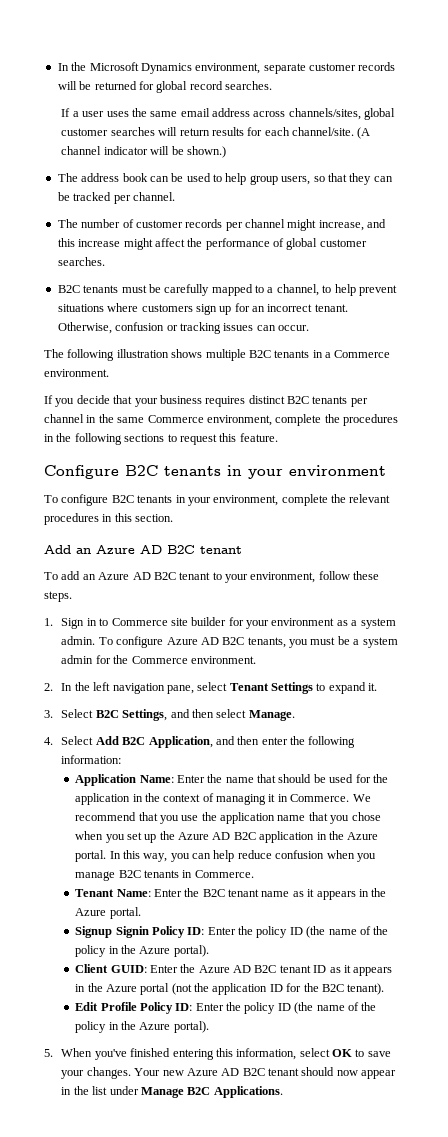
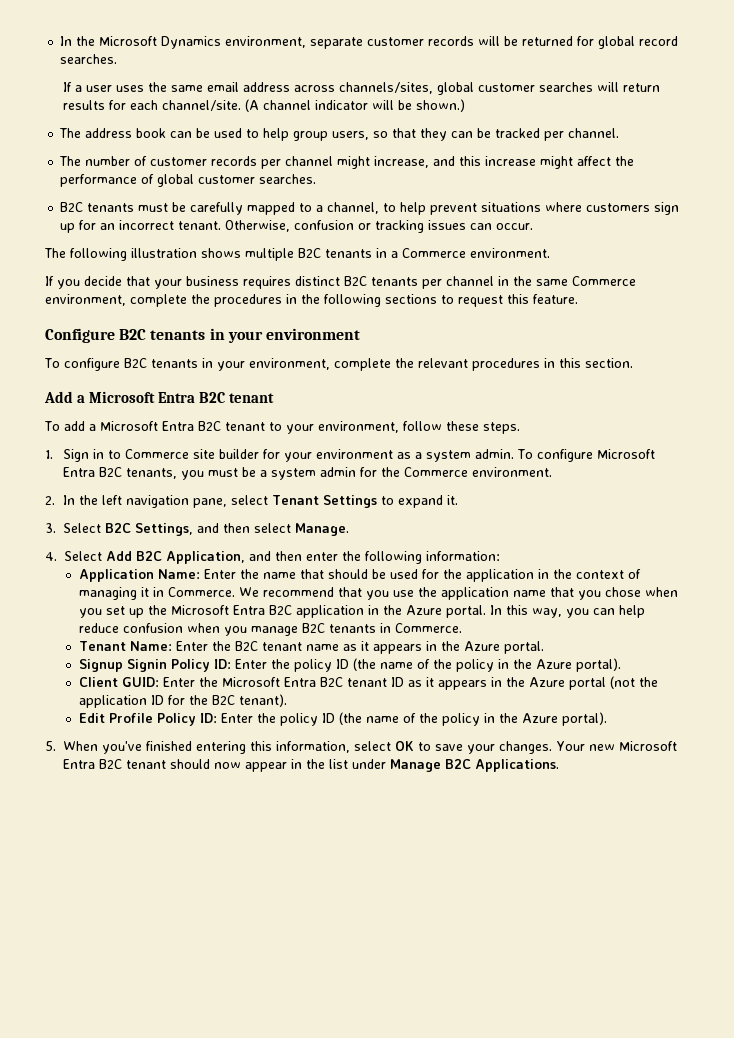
- Add an Azure AD B2C tenant
+ Add a Microsoft Entra B2C tenant
- To add an Azure AD B2C tenant to your environment, follow these steps.
+ To add a Microsoft Entra B2C tenant to your environment, follow these steps.
- To configure Azure AD B2C tenants, you must be a system admin for the Commerce environment.
+ To configure Microsoft Entra B2C tenants, you must be a system admin for the Commerce environment.
- We recommend that you use the application name that you chose when you set up the Azure AD B2C application in the Azure portal.
+ We recommend that you use the application name that you chose when you set up the Microsoft Entra B2C application in the Azure portal.
- Client GUID: Enter the Azure AD B2C tenant ID as it appears in the Azure portal (not the application ID for the B2C tenant).
+ Client GUID: Enter the Microsoft Entra B2C tenant ID as it appears in the Azure portal (not the application ID for the B2C tenant).
- Your new Azure AD B2C tenant should now appear in the list under Manage B2C Applications.
+ Your new Microsoft Entra B2C tenant should now appear in the list under Manage B2C Applications.

